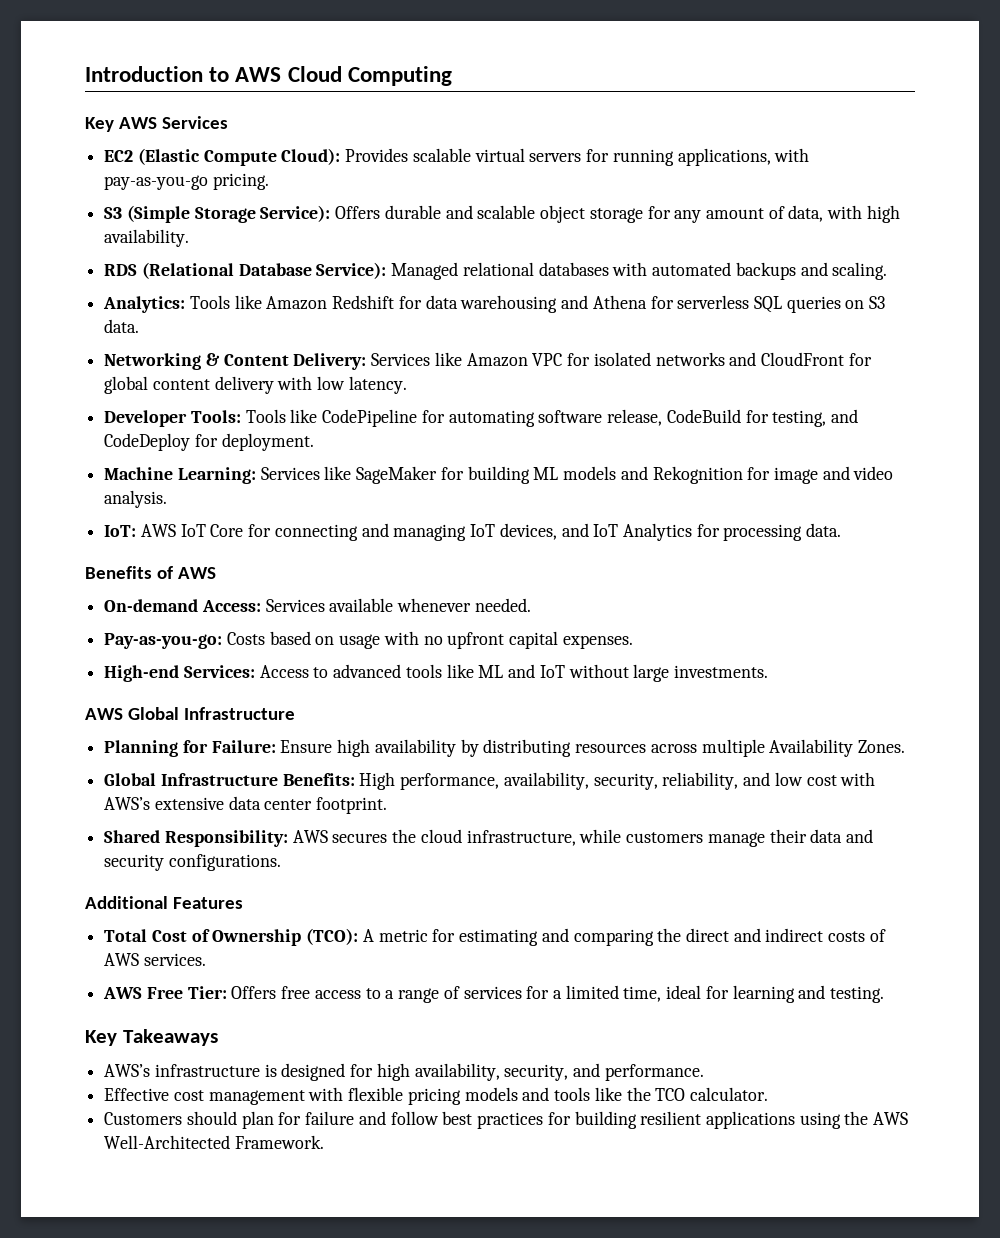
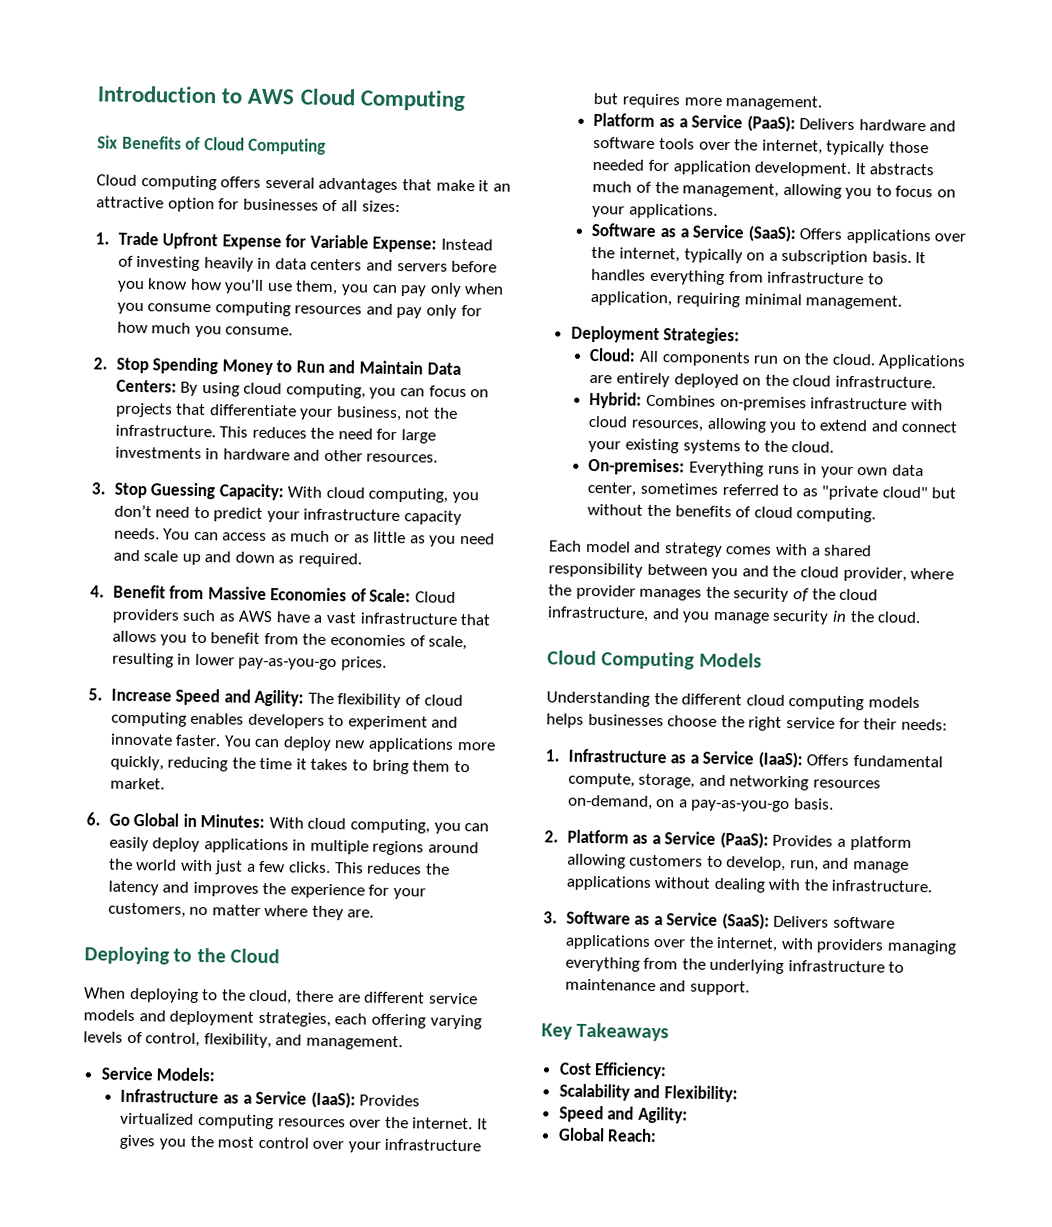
- Key AWS Services
- EC2 (Elastic Compute Cloud): Provides scalable virtual servers for running applications, with pay-as-you-go pricing.
- S3 (Simple Storage Service): Offers durable and scalable object storage for any amount of data, with high availability.
- RDS (Relational Database Service): Managed relational databases with automated backups and scaling.
- Analytics: Tools like Amazon Redshift for data warehousing and Athena for serverless SQL queries on S3 data.
- Networking & Content Delivery: Services like Amazon VPC for isolated networks and CloudFront for global content delivery with low latency.
- Developer Tools: Tools like CodePipeline for automating software release, CodeBuild for testing, and CodeDeploy for deployment.
- Machine Learning: Services like SageMaker for building ML models and Rekognition for image and video analysis.
- IoT: AWS IoT Core for connecting and managing IoT devices, and IoT Analytics for processing data.
- Benefits of AWS
- On-demand Access: Services available whenever needed.
- Pay-as-you-go: Costs based on usage with no upfront capital expenses.
- High-end Services: Access to advanced tools like ML and IoT without large investments.
- AWS Global Infrastructure
- Planning for Failure: Ensure high availability by distributing resources across multiple Availability Zones.
- Global Infrastructure Benefits: High performance, availability, security, reliability, and low cost with AWS’s extensive data center footprint.
- Shared Responsibility: AWS secures the cloud infrastructure, while customers manage their data and security configurations.
- Additional Features
- Total Cost of Ownership (TCO): A metric for estimating and comparing the direct and indirect costs of AWS services.
- AWS Free Tier: Offers free access to a range of services for a limited time, ideal for learning and testing.
+ Six Benefits of Cloud Computing
+ Cloud computing offers several advantages that make it an attractive option for businesses of all sizes:
+ 1. Trade Upfront Expense for Variable Expense: Instead of investing heavily in data centers and servers before you know how you'll use them, you can pay only when you consume computing resources and pay only for how much you consume.
+ 2. Stop Spending Money to Run and Maintain Data Centers: By using cloud computing, you can focus on projects that differentiate your business, not the infrastructure. This reduces the need for large investments in hardware and other resources.
+ 3. Stop Guessing Capacity: With cloud computing, you don’t need to predict your infrastructure capacity needs. You can access as much or as little as you need and scale up and down as required.
+ 4. Benefit from Massive Economies of Scale: Cloud providers such as AWS have a vast infrastructure that allows you to benefit from the economies of scale, resulting in lower pay-as-you-go prices.
+ 5. Increase Speed and Agility: The flexibility of cloud computing enables developers to experiment and innovate faster. You can deploy new applications more quickly, reducing the time it takes to bring them to market.
+ 6. Go Global in Minutes: With cloud computing, you can easily deploy applications in multiple regions around the world with just a few clicks. This reduces the latency and improves the experience for your customers, no matter where they are.
+ Deploying to the Cloud
+ When deploying to the cloud, there are different service models and deployment strategies, each offering varying levels of control, flexibility, and management.
+ Service Models:
+ Infrastructure as a Service (IaaS): Provides virtualized computing resources over the internet. It gives you the most control over your infrastructure but requires more management.
+ Platform as a Service (PaaS): Delivers hardware and software tools over the internet, typically those needed for application development. It abstracts much of the management, allowing you to focus on your applications.
+ Software as a Service (SaaS): Offers applications over the internet, typically on a subscription basis. It handles everything from infrastructure to application, requiring minimal management.
+ Deployment Strategies:
+ Cloud: All components run on the cloud. Applications are entirely deployed on the cloud infrastructure.
+ Hybrid: Combines on-premises infrastructure with cloud resources, allowing you to extend and connect your existing systems to the cloud.
+ On-premises: Everything runs in your own data center, sometimes referred to as "private cloud" but without the benefits of cloud computing.
+ Each model and strategy comes with a shared responsibility between you and the cloud provider, where the provider manages the security of the cloud infrastructure, and you manage security in the cloud.
+ Cloud Computing Models
+ Understanding the different cloud computing models helps businesses choose the right service for their needs:
+ 1. Infrastructure as a Service (IaaS): Offers fundamental compute, storage, and networking resources on-demand, on a pay-as-you-go basis.
+ 2. Platform as a Service (PaaS): Provides a platform allowing customers to develop, run, and manage applications without dealing with the infrastructure.
+ 3. Software as a Service (SaaS): Delivers software applications over the internet, with providers managing everything from the underlying infrastructure to maintenance and support.
  Key Takeaways
- AWS’s infrastructure is designed for high availability, security, and performance.
- Effective cost management with flexible pricing models and tools like the TCO calculator.
- Customers should plan for failure and follow best practices for building resilient applications using the AWS Well-Architected Framework.
+ Cost Efficiency:
+ Scalability and Flexibility:
+ Speed and Agility:
+ Global Reach:

